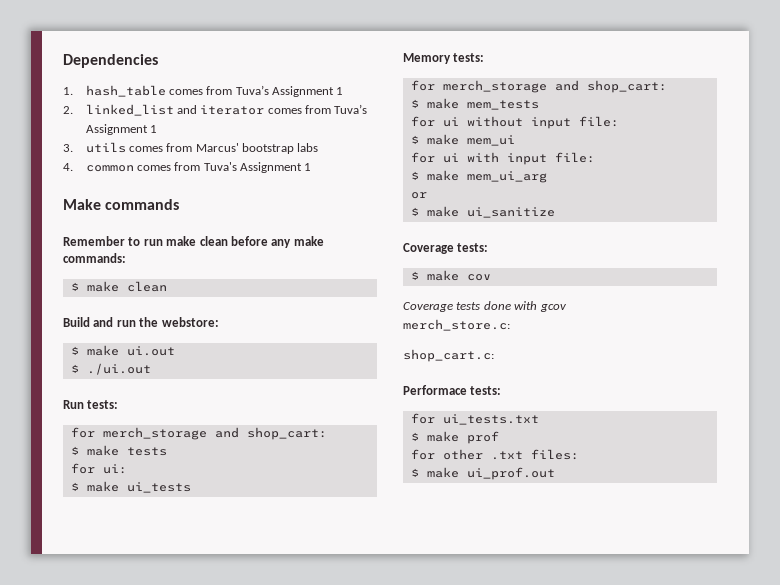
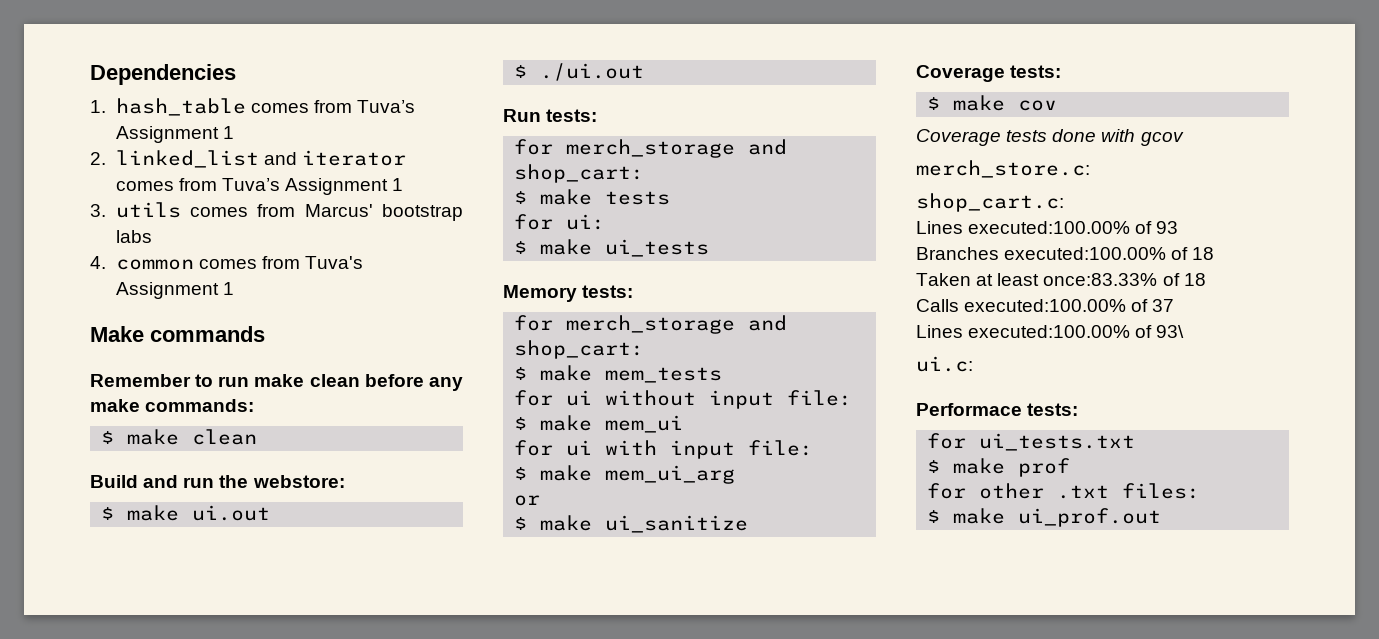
+ Lines executed:100.00% of 93
+ Branches executed:100.00% of 18
+ Taken at least once:83.33% of 18
+ Calls executed:100.00% of 37
+ Lines executed:100.00% of 93\
+ ui.c:

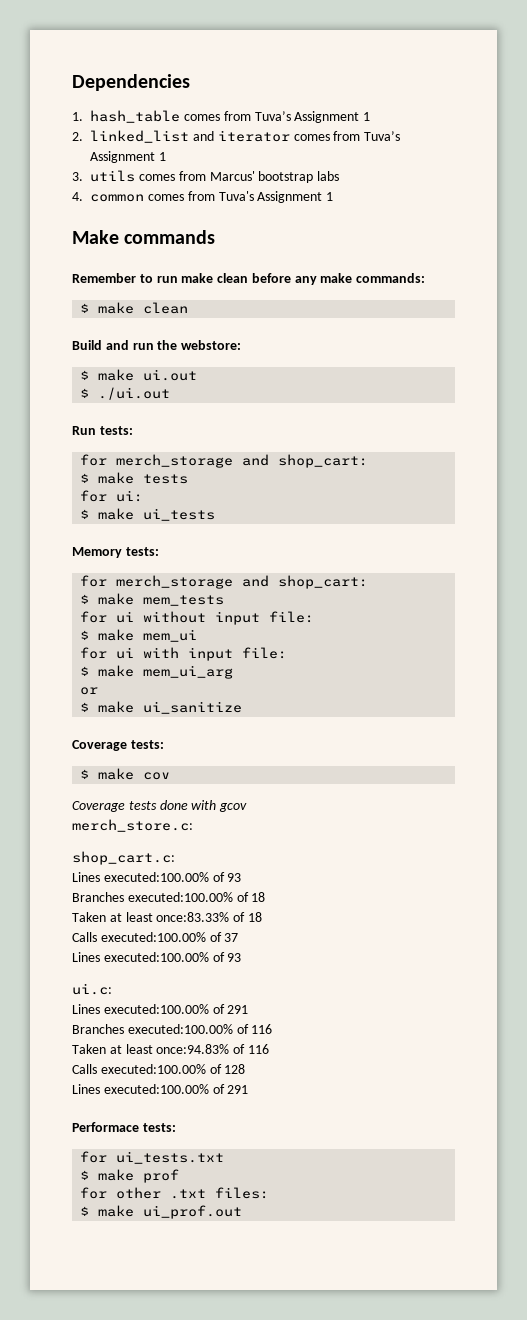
  Calls executed:100.00% of 37
- Lines executed:100.00% of 93\
+ Lines executed:100.00% of 93
  ui.c:
+ Lines executed:100.00% of 291
+ Branches executed:100.00% of 116
+ Taken at least once:94.83% of 116
+ Calls executed:100.00% of 128
+ Lines executed:100.00% of 291

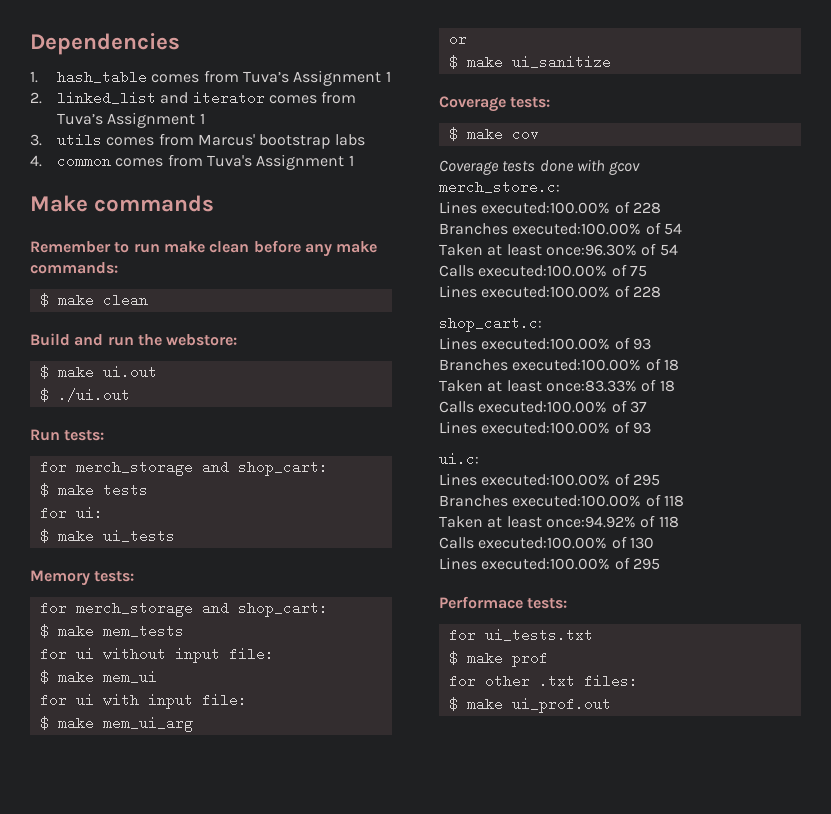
  merch_store.c:
+ Lines executed:100.00% of 228
+ Branches executed:100.00% of 54
+ Taken at least once:96.30% of 54
+ Calls executed:100.00% of 75
+ Lines executed:100.00% of 228
  ui.c:
- Lines executed:100.00% of 291
- Branches executed:100.00% of 116
- Taken at least once:94.83% of 116
- Calls executed:100.00% of 128
- Lines executed:100.00% of 291
+ Lines executed:100.00% of 295
+ Branches executed:100.00% of 118
+ Taken at least once:94.92% of 118
+ Calls executed:100.00% of 130
+ Lines executed:100.00% of 295

